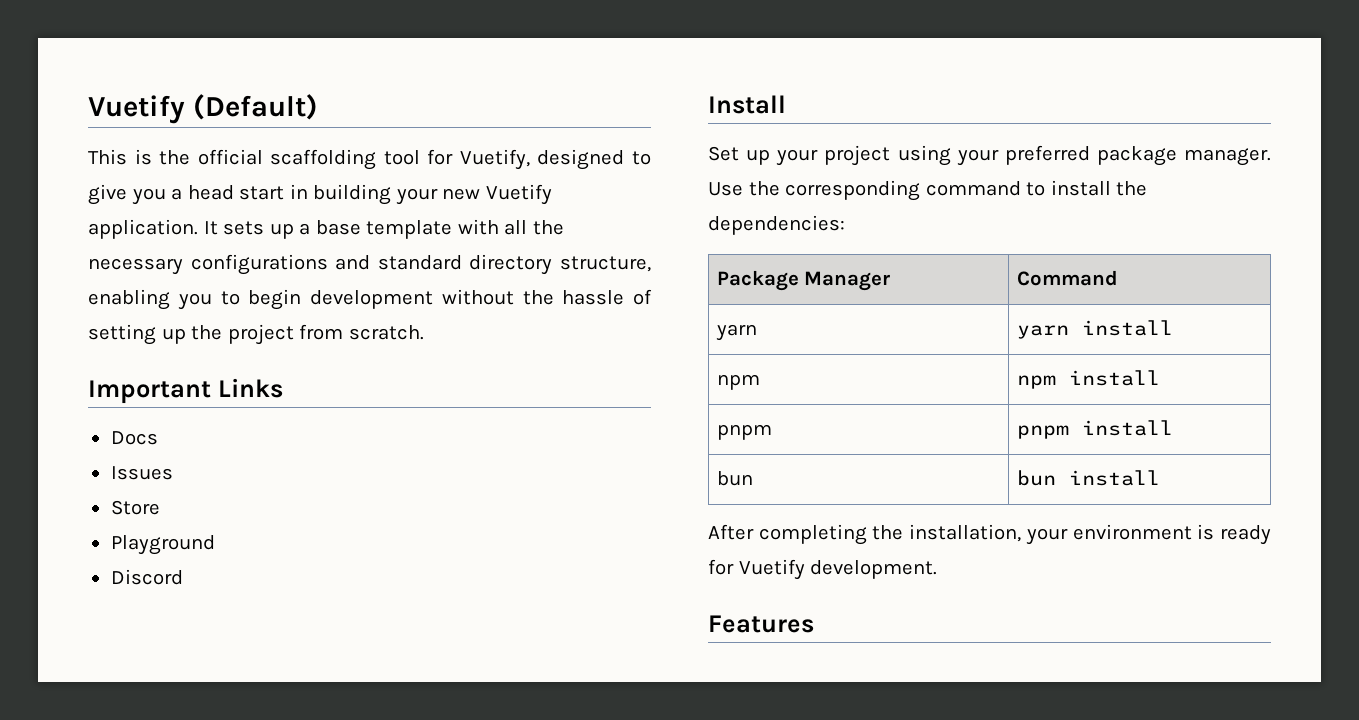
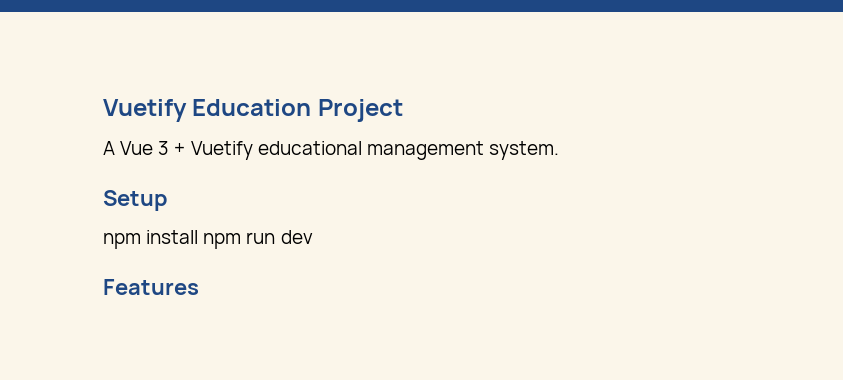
- Vuetify (Default)
- This is the official scaffolding tool for Vuetify, designed to give you a head start in building your new Vuetify application. It sets up a base template with all the necessary configurations and standard directory structure, enabling you to begin development without the hassle of setting up the project from scratch.
- Important Links
- Docs
- Issues
- Store
- Playground
- Discord
- Install
- Set up your project using your preferred package manager. Use the corresponding command to install the dependencies:
- Package Manager | Command
- yarn | yarn install
- npm | npm install
- pnpm | pnpm install
- bun | bun install
- After completing the installation, your environment is ready for Vuetify development.
+ Vuetify Education Project
+ A Vue 3 + Vuetify educational management system.
+ Setup
+ npm install npm run dev

